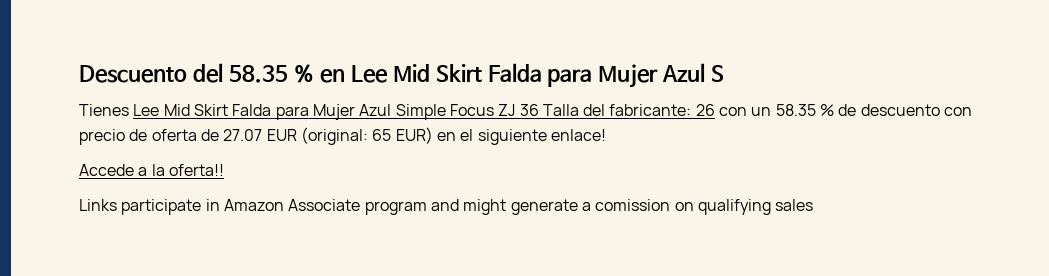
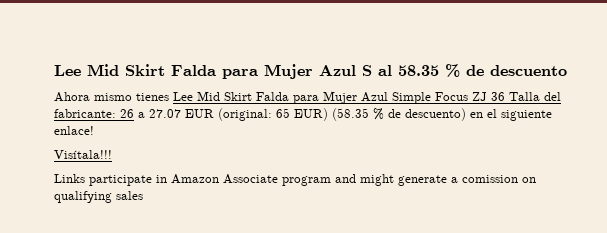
- Descuento del 58.35 % en Lee Mid Skirt Falda para Mujer Azul S
- Tienes Lee Mid Skirt Falda para Mujer Azul Simple Focus ZJ 36 Talla del fabricante: 26 con un 58.35 % de descuento con precio de oferta de 27.07 EUR (original: 65 EUR) en el siguiente enlace!
+ Lee Mid Skirt Falda para Mujer Azul S al 58.35 % de descuento
+ Ahora mismo tienes Lee Mid Skirt Falda para Mujer Azul Simple Focus ZJ 36 Talla del fabricante: 26 a 27.07 EUR (original: 65 EUR) (58.35 % de descuento) en el siguiente enlace!
- Accede a la oferta!!
+ Visítala!!!

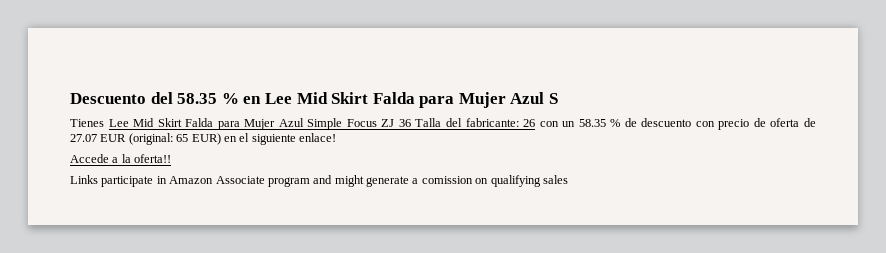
- Lee Mid Skirt Falda para Mujer Azul S al 58.35 % de descuento
- Ahora mismo tienes Lee Mid Skirt Falda para Mujer Azul Simple Focus ZJ 36 Talla del fabricante: 26 a 27.07 EUR (original: 65 EUR) (58.35 % de descuento) en el siguiente enlace!
+ Descuento del 58.35 % en Lee Mid Skirt Falda para Mujer Azul S
+ Tienes Lee Mid Skirt Falda para Mujer Azul Simple Focus ZJ 36 Talla del fabricante: 26 con un 58.35 % de descuento con precio de oferta de 27.07 EUR (original: 65 EUR) en el siguiente enlace!
- Visítala!!!
+ Accede a la oferta!!

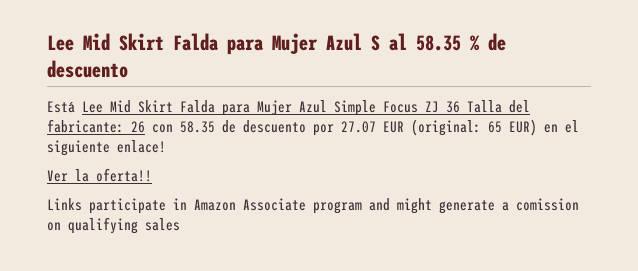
- Descuento del 58.35 % en Lee Mid Skirt Falda para Mujer Azul S
- Tienes Lee Mid Skirt Falda para Mujer Azul Simple Focus ZJ 36 Talla del fabricante: 26 con un 58.35 % de descuento con precio de oferta de 27.07 EUR (original: 65 EUR) en el siguiente enlace!
+ Lee Mid Skirt Falda para Mujer Azul S al 58.35 % de descuento
+ Está Lee Mid Skirt Falda para Mujer Azul Simple Focus ZJ 36 Talla del fabricante: 26 con 58.35 de descuento por 27.07 EUR (original: 65 EUR) en el siguiente enlace!
- Accede a la oferta!!
+ Ver la oferta!!

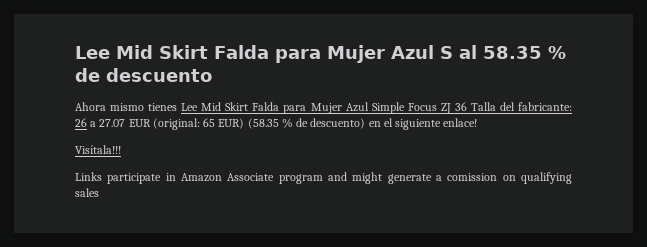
- Está Lee Mid Skirt Falda para Mujer Azul Simple Focus ZJ 36 Talla del fabricante: 26 con 58.35 de descuento por 27.07 EUR (original: 65 EUR) en el siguiente enlace!
+ Ahora mismo tienes Lee Mid Skirt Falda para Mujer Azul Simple Focus ZJ 36 Talla del fabricante: 26 a 27.07 EUR (original: 65 EUR) (58.35 % de descuento) en el siguiente enlace!
- Ver la oferta!!
+ Visítala!!!

